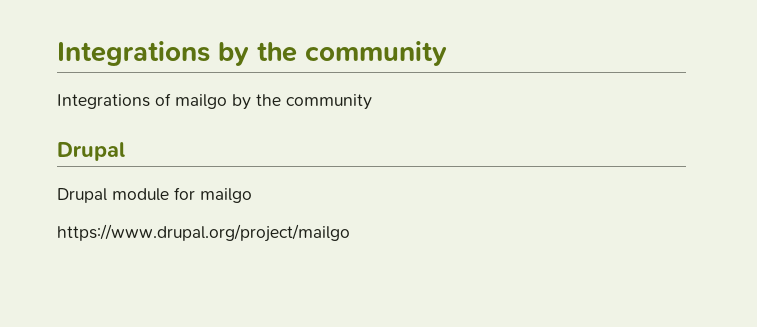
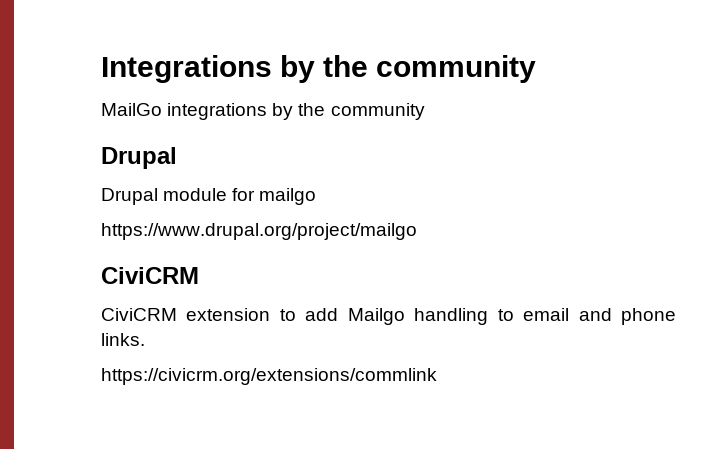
- Integrations of mailgo by the community
+ MailGo integrations by the community
  https://www.drupal.org/project/mailgo
+ CiviCRM
+ CiviCRM extension to add Mailgo handling to email and phone links.
+ https://civicrm.org/extensions/commlink

